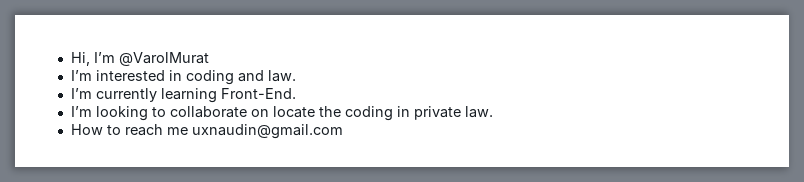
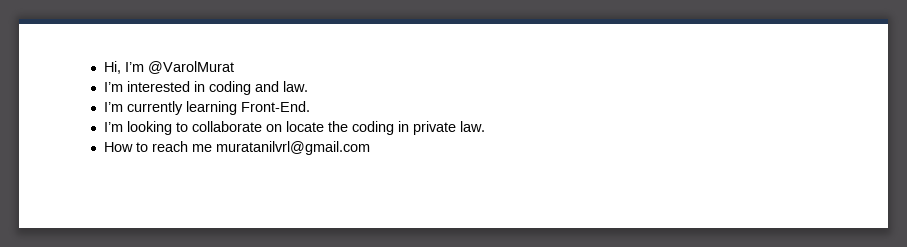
- How to reach me uxnaudin@gmail.com
+ How to reach me muratanilvrl@gmail.com

